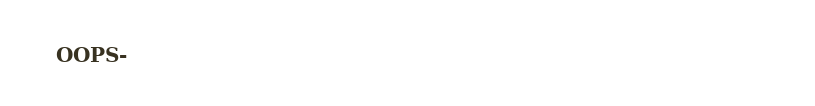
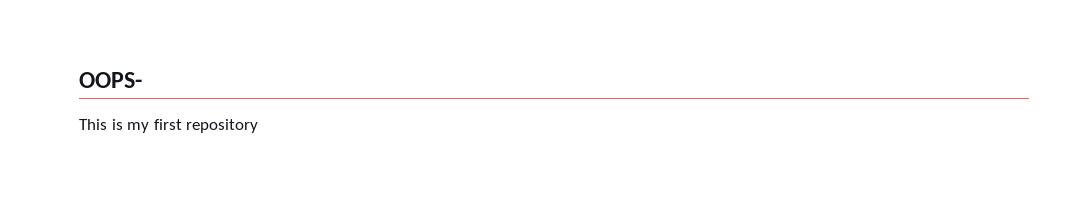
+ This is my first repository

